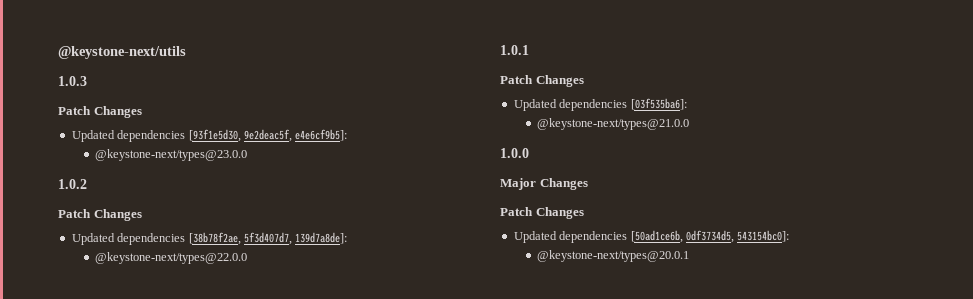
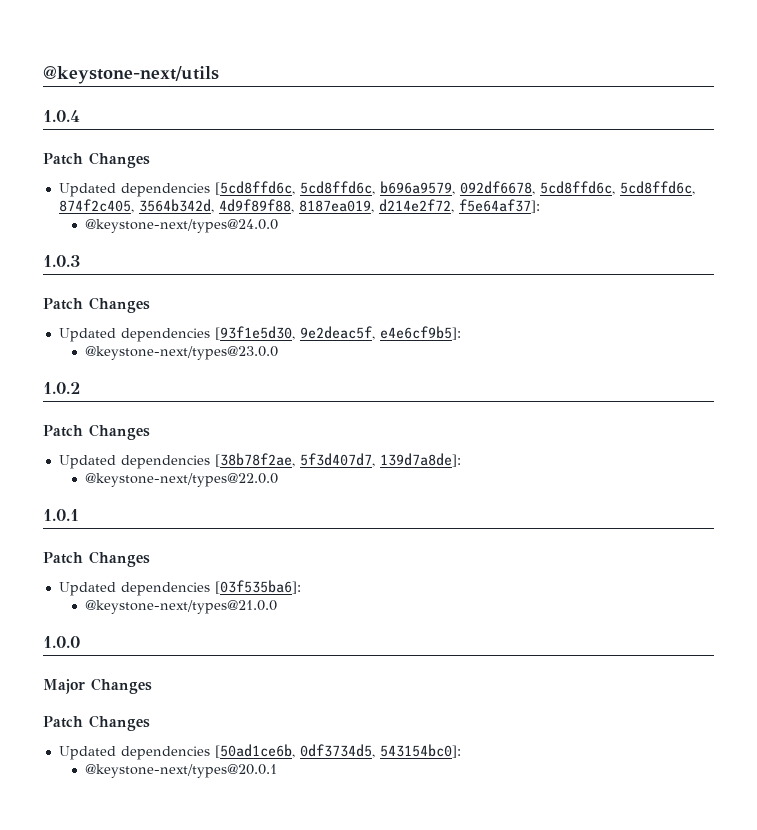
+ 1.0.4
+ Patch Changes
+ Updated dependencies [5cd8ffd6c, 5cd8ffd6c, b696a9579, 092df6678, 5cd8ffd6c, 5cd8ffd6c, 874f2c405, 3564b342d, 4d9f89f88, 8187ea019, d214e2f72, f5e64af37]:
+ @keystone-next/types@24.0.0

